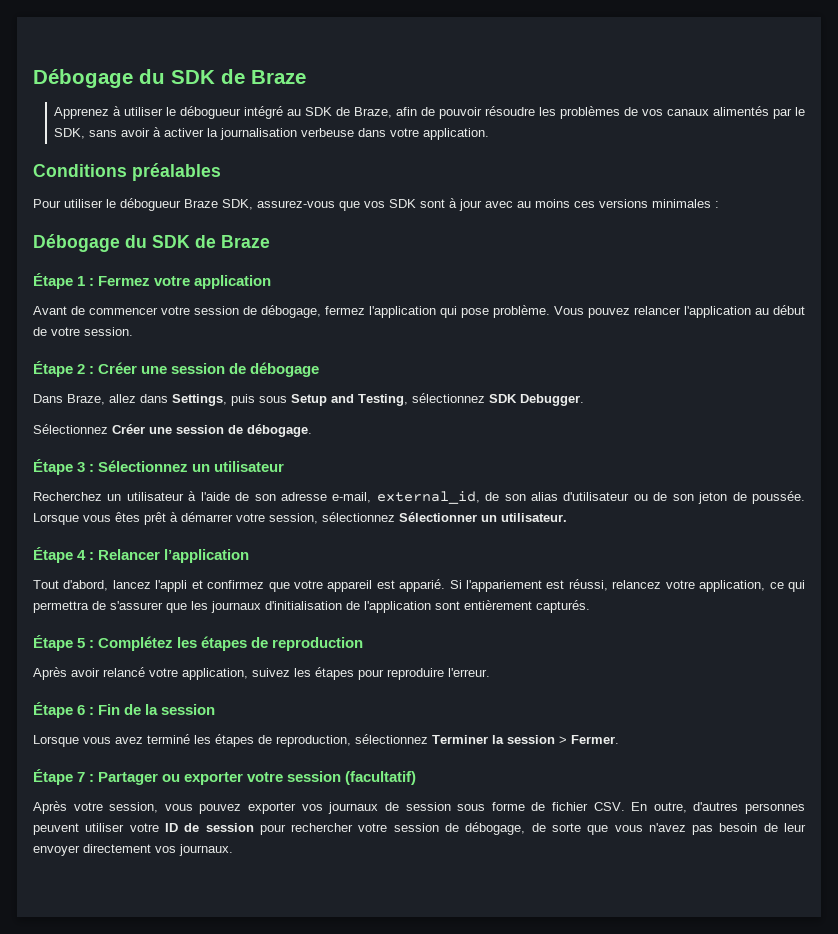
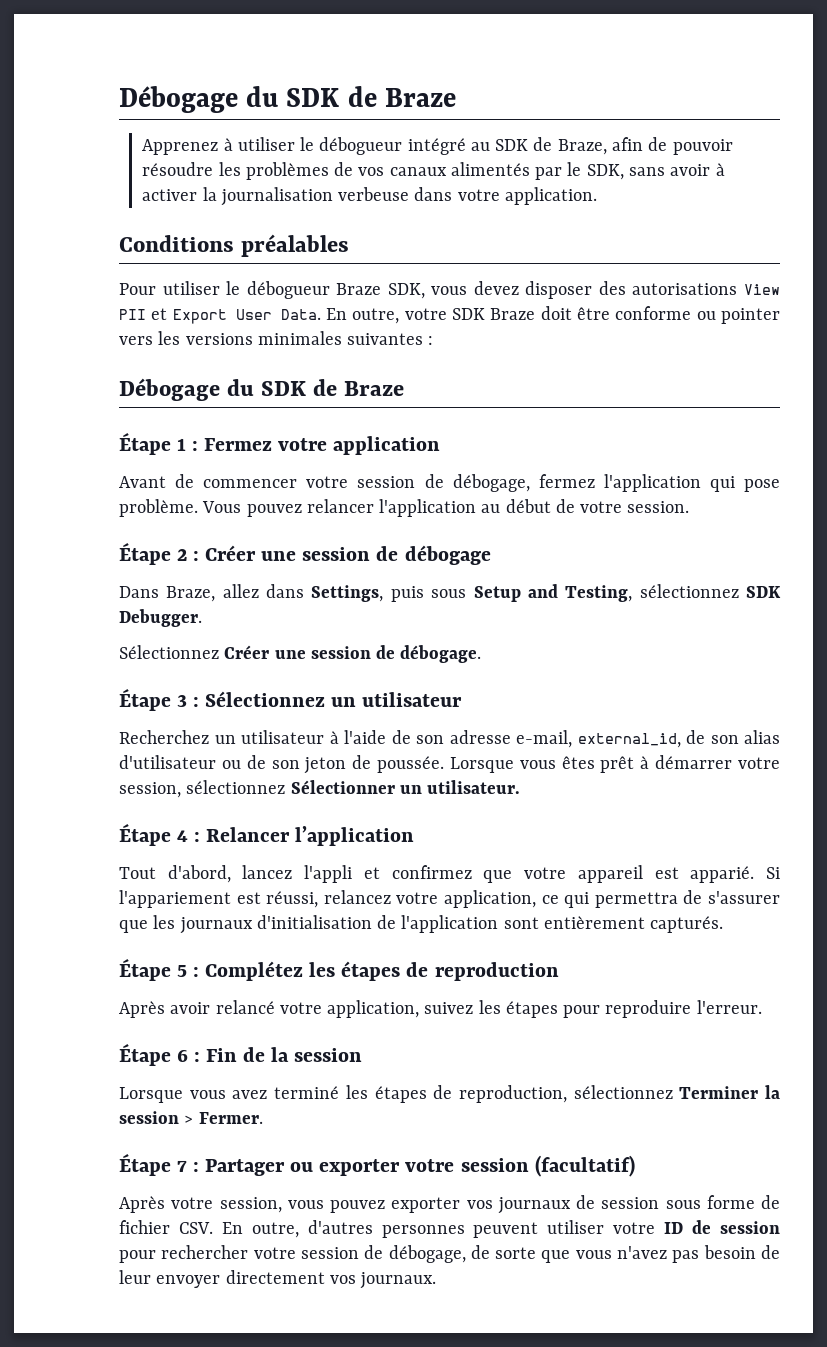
- Pour utiliser le débogueur Braze SDK, assurez-vous que vos SDK sont à jour avec au moins ces versions minimales :
+ Pour utiliser le débogueur Braze SDK, vous devez disposer des autorisations View PII et Export User Data. En outre, votre SDK Braze doit être conforme ou pointer vers les versions minimales suivantes :

